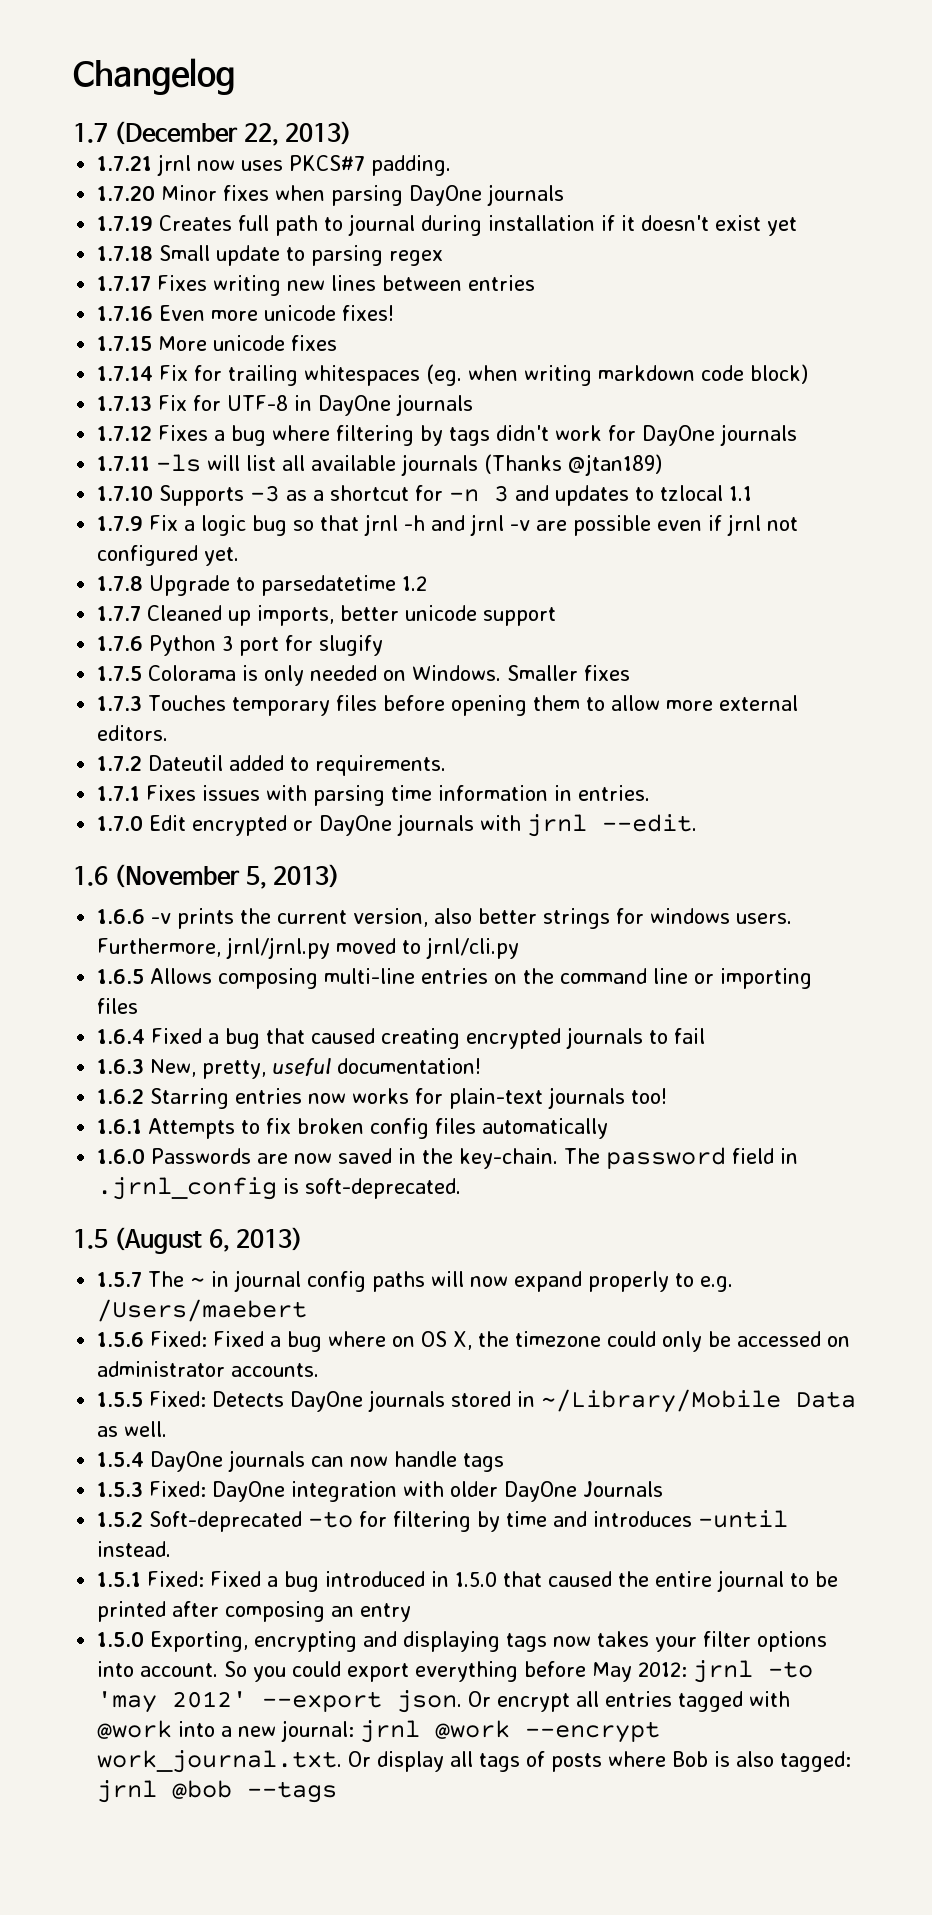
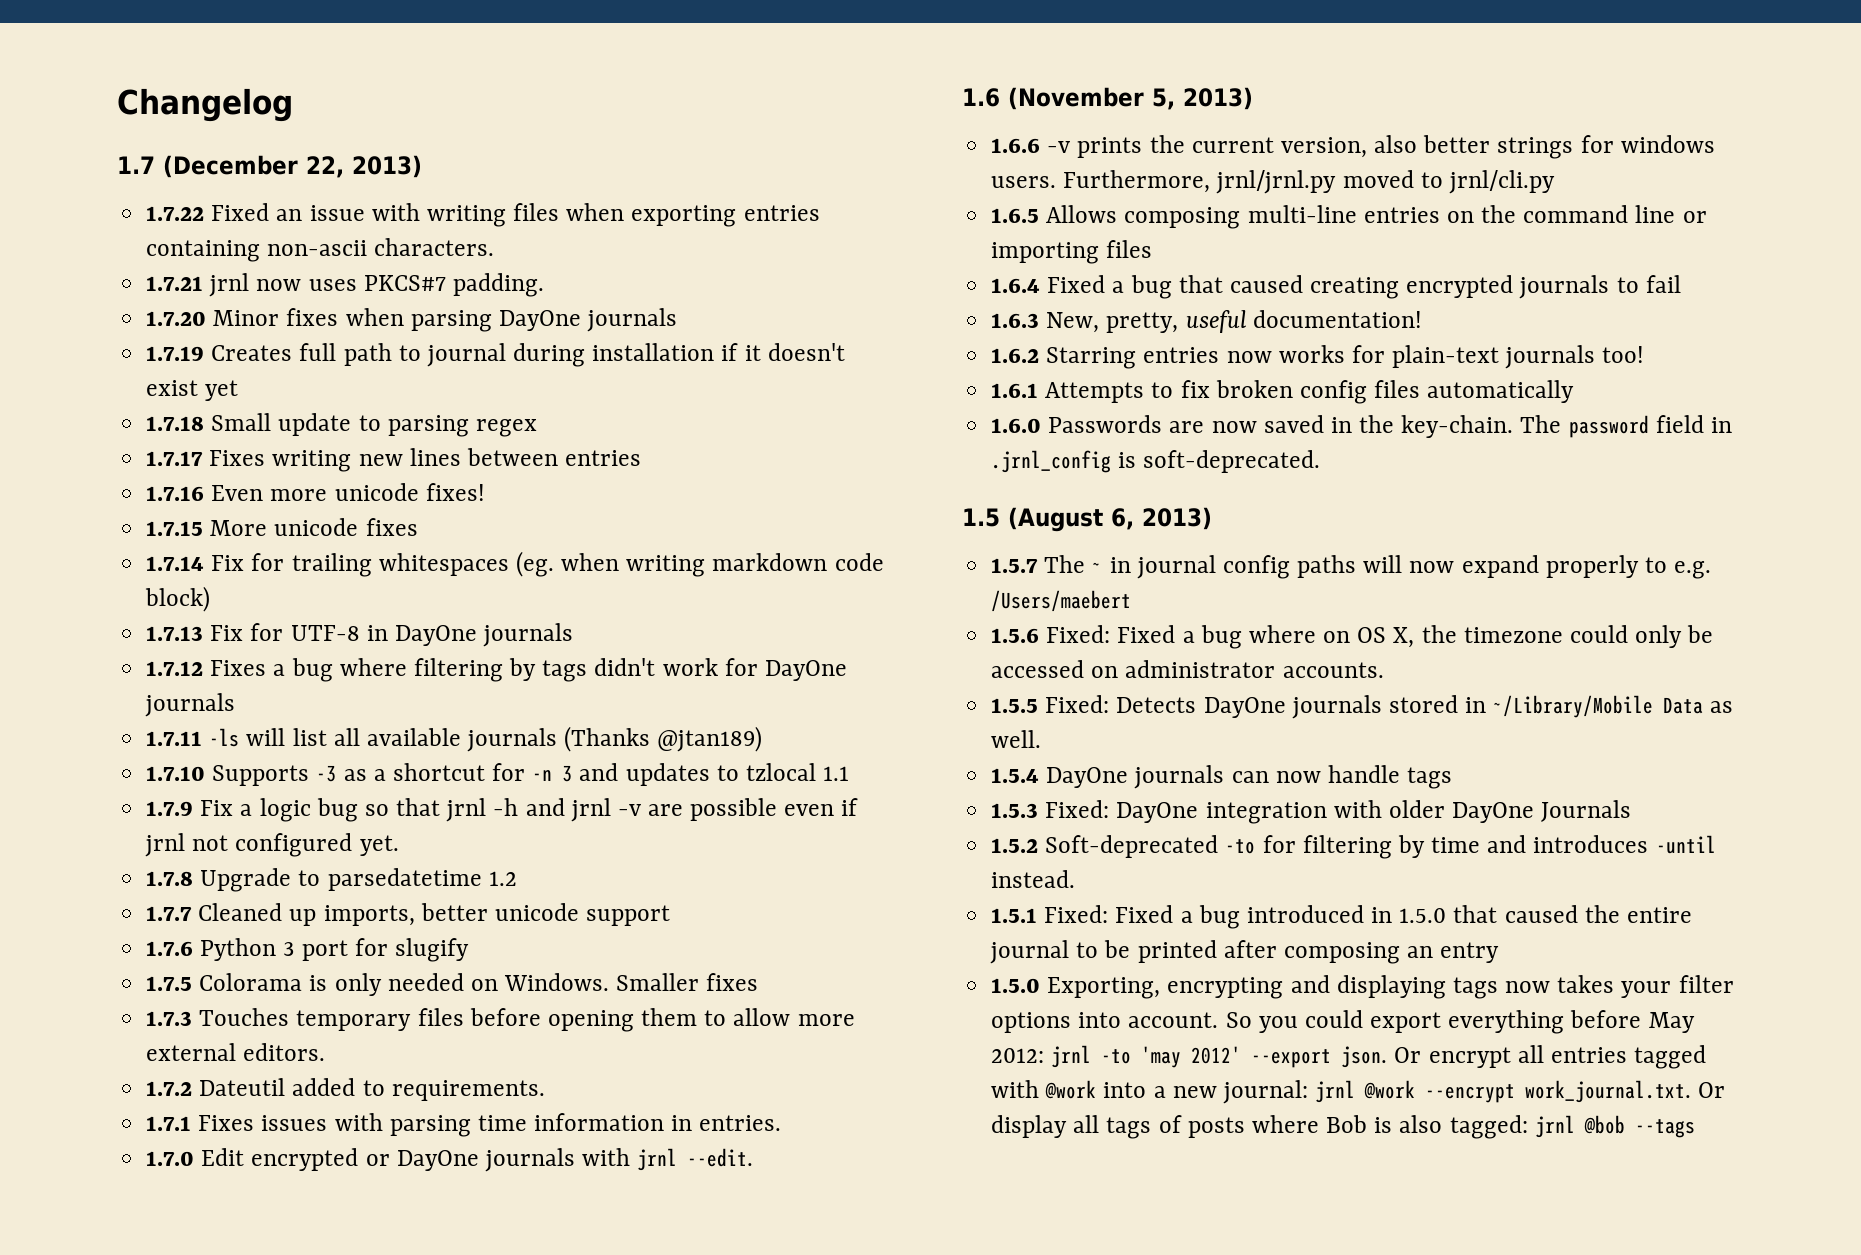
+ 1.7.22 Fixed an issue with writing files when exporting entries containing non-ascii characters.

